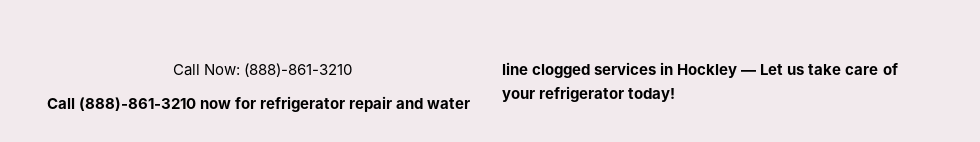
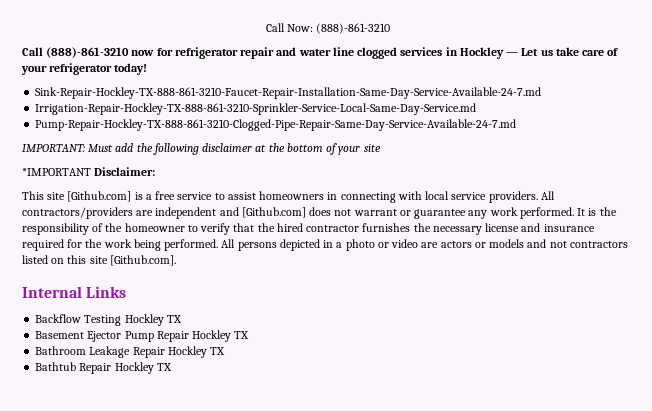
+ Sink-Repair-Hockley-TX-888-861-3210-Faucet-Repair-Installation-Same-Day-Service-Available-24-7.md
+ Irrigation-Repair-Hockley-TX-888-861-3210-Sprinkler-Service-Local-Same-Day-Service.md
+ Pump-Repair-Hockley-TX-888-861-3210-Clogged-Pipe-Repair-Same-Day-Service-Available-24-7.md
+ IMPORTANT: Must add the following disclaimer at the bottom of your site
+ *IMPORTANT Disclaimer:
+ This site [Github.com] is a free service to assist homeowners in connecting with local service providers. All contractors/providers are independent and [Github.com] does not warrant or guarantee any work performed. It is the responsibility of the homeowner to verify that the hired contractor furnishes the necessary license and insurance required for the work being performed. All persons depicted in a photo or video are actors or models and not contractors listed on this site [Github.com].
+ Internal Links
+ Backflow Testing Hockley TX
+ Basement Ejector Pump Repair Hockley TX
+ Bathroom Leakage Repair Hockley TX
+ Bathtub Repair Hockley TX

